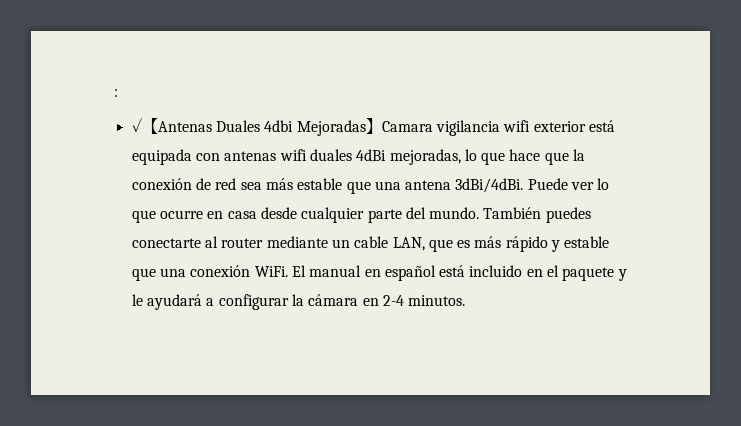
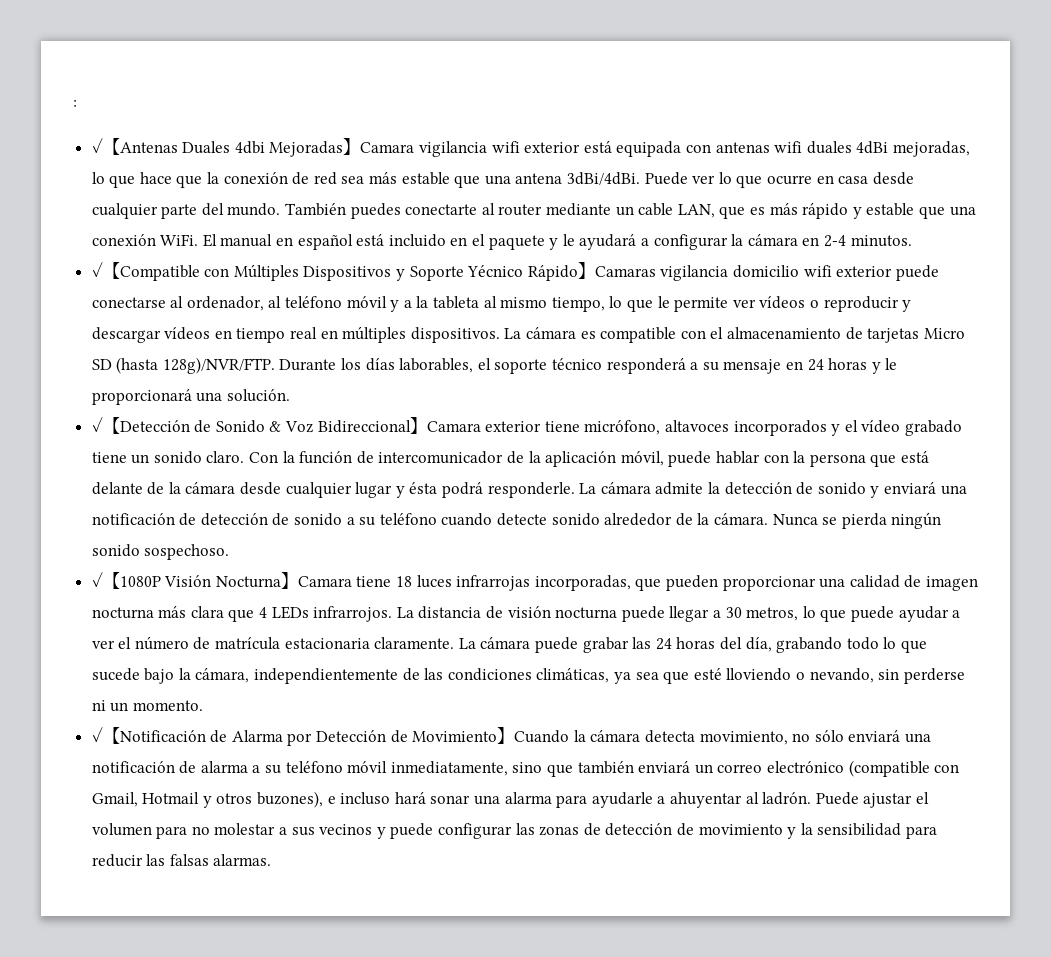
+ ✓【Compatible con Múltiples Dispositivos y Soporte Yécnico Rápido】Camaras vigilancia domicilio wifi exterior puede conectarse al ordenador, al teléfono móvil y a la tableta al mismo tiempo, lo que le permite ver vídeos o reproducir y descargar vídeos en tiempo real en múltiples dispositivos. La cámara es compatible con el almacenamiento de tarjetas Micro SD (hasta 128g)/NVR/FTP. Durante los días laborables, el soporte técnico responderá a su mensaje en 24 horas y le proporcionará una solución.
+ ✓【Detección de Sonido & Voz Bidireccional】Camara exterior tiene micrófono, altavoces incorporados y el vídeo grabado tiene un sonido claro. Con la función de intercomunicador de la aplicación móvil, puede hablar con la persona que está delante de la cámara desde cualquier lugar y ésta podrá responderle. La cámara admite la detección de sonido y enviará una notificación de detección de sonido a su teléfono cuando detecte sonido alrededor de la cámara. Nunca se pierda ningún sonido sospechoso.
+ ✓【1080P Visión Nocturna】Camara tiene 18 luces infrarrojas incorporadas, que pueden proporcionar una calidad de imagen nocturna más clara que 4 LEDs infrarrojos. La distancia de visión nocturna puede llegar a 30 metros, lo que puede ayudar a ver el número de matrícula estacionaria claramente. La cámara puede grabar las 24 horas del día, grabando todo lo que sucede bajo la cámara, independientemente de las condiciones climáticas, ya sea que esté lloviendo o nevando, sin perderse ni un momento.
+ ✓【Notificación de Alarma por Detección de Movimiento】Cuando la cámara detecta movimiento, no sólo enviará una notificación de alarma a su teléfono móvil inmediatamente, sino que también enviará un correo electrónico (compatible con Gmail, Hotmail y otros buzones), e incluso hará sonar una alarma para ayudarle a ahuyentar al ladrón. Puede ajustar el volumen para no molestar a sus vecinos y puede configurar las zonas de detección de movimiento y la sensibilidad para reducir las falsas alarmas.

